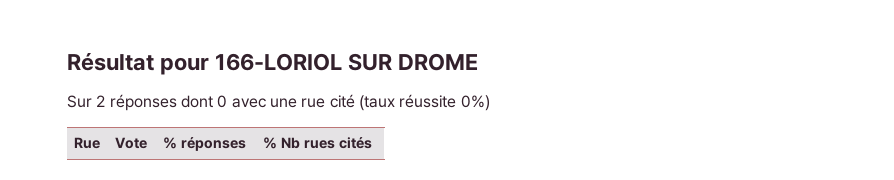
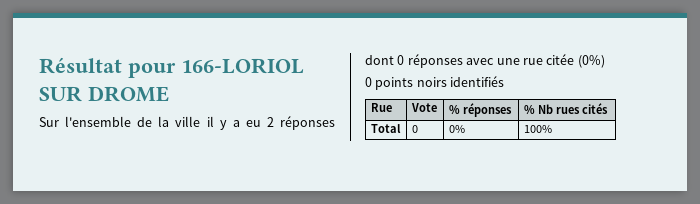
- Sur 2 réponses dont 0 avec une rue cité (taux réussite 0%)
+ Sur l'ensemble de la ville il y a eu 2 réponses dont 0 réponses avec une rue citée (0%)
+ 0 points noirs identifiés
+ Total | 0 | 0% | 100%

